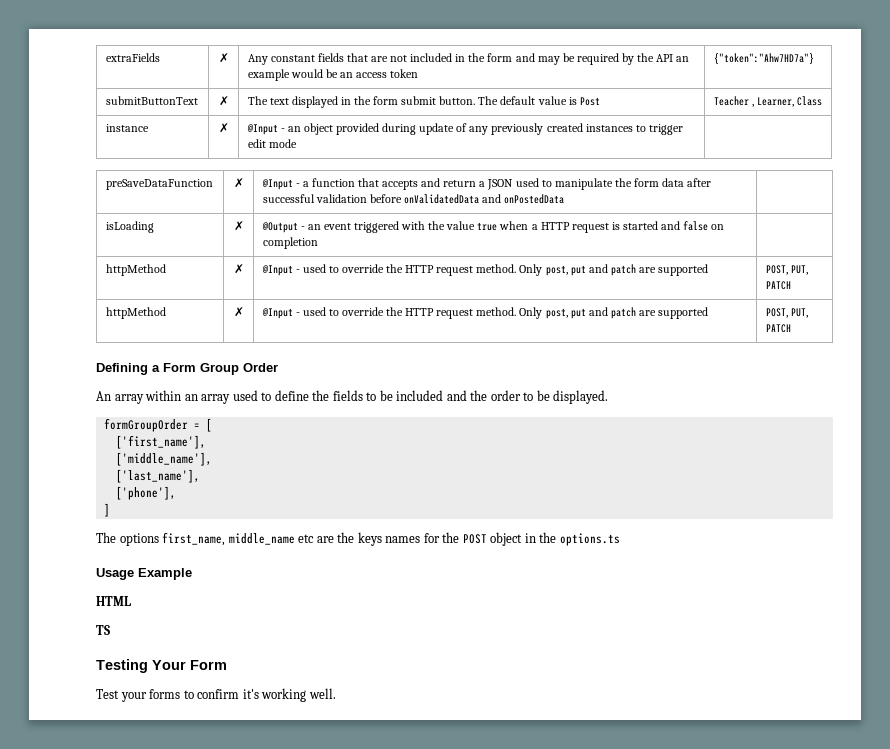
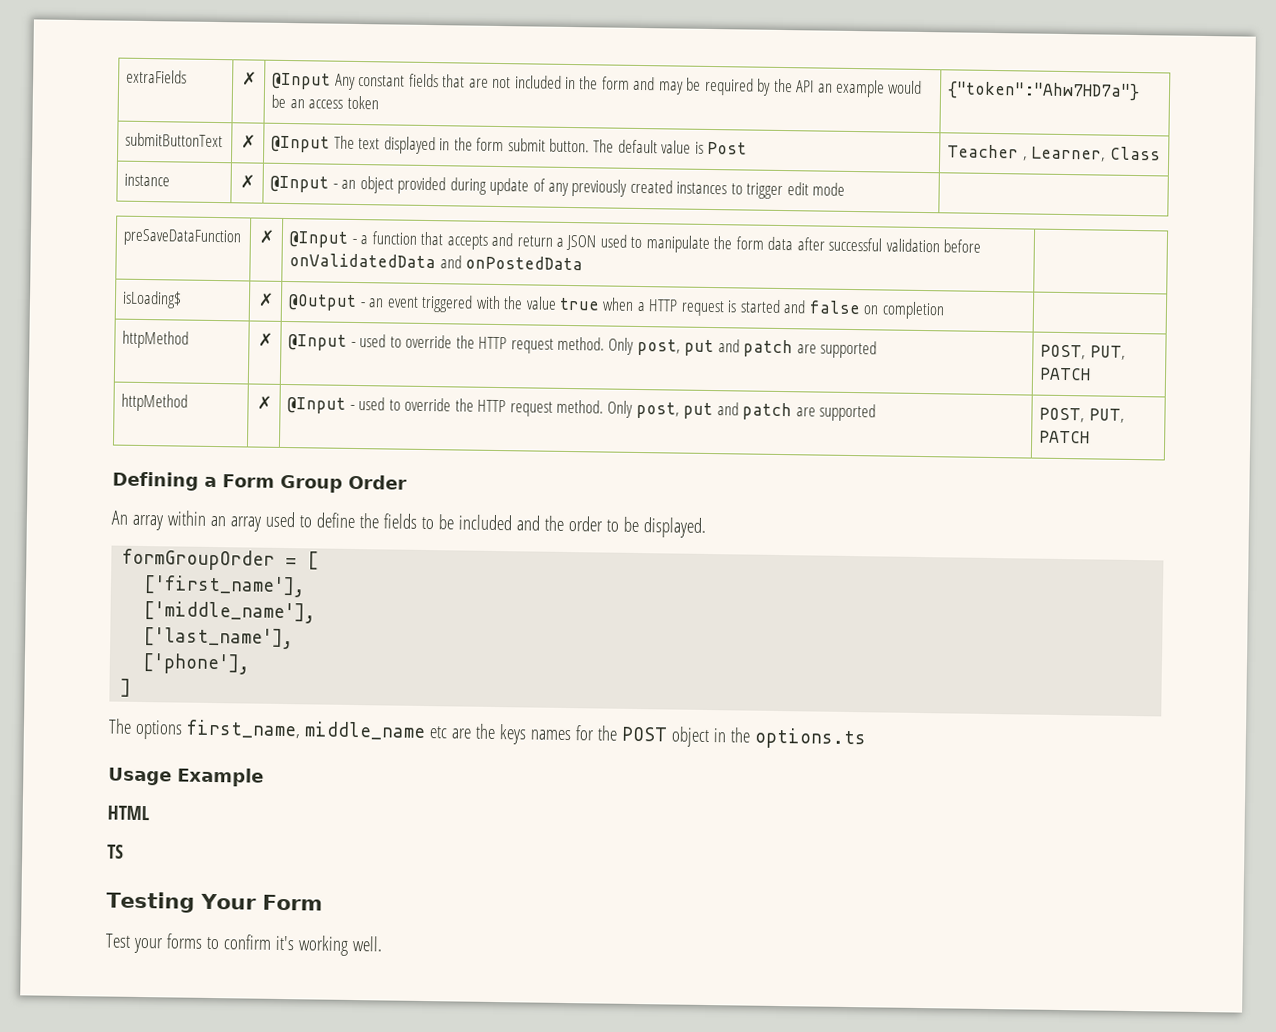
- extraFields | ✗ | Any constant fields that are not included in the form and may be required by the API an example would be an access token | {"token":"Ahw7HD7a"}
+ extraFields | ✗ | @Input Any constant fields that are not included in the form and may be required by the API an example would be an access token | {"token":"Ahw7HD7a"}
- submitButtonText | ✗ | The text displayed in the form submit button. The default value is Post | Teacher , Learner, Class
+ submitButtonText | ✗ | @Input The text displayed in the form submit button. The default value is Post | Teacher , Learner, Class
- isLoading | ✗ | @Output - an event triggered with the value true when a HTTP request is started and false on completion |
+ isLoading$ | ✗ | @Output - an event triggered with the value true when a HTTP request is started and false on completion |

